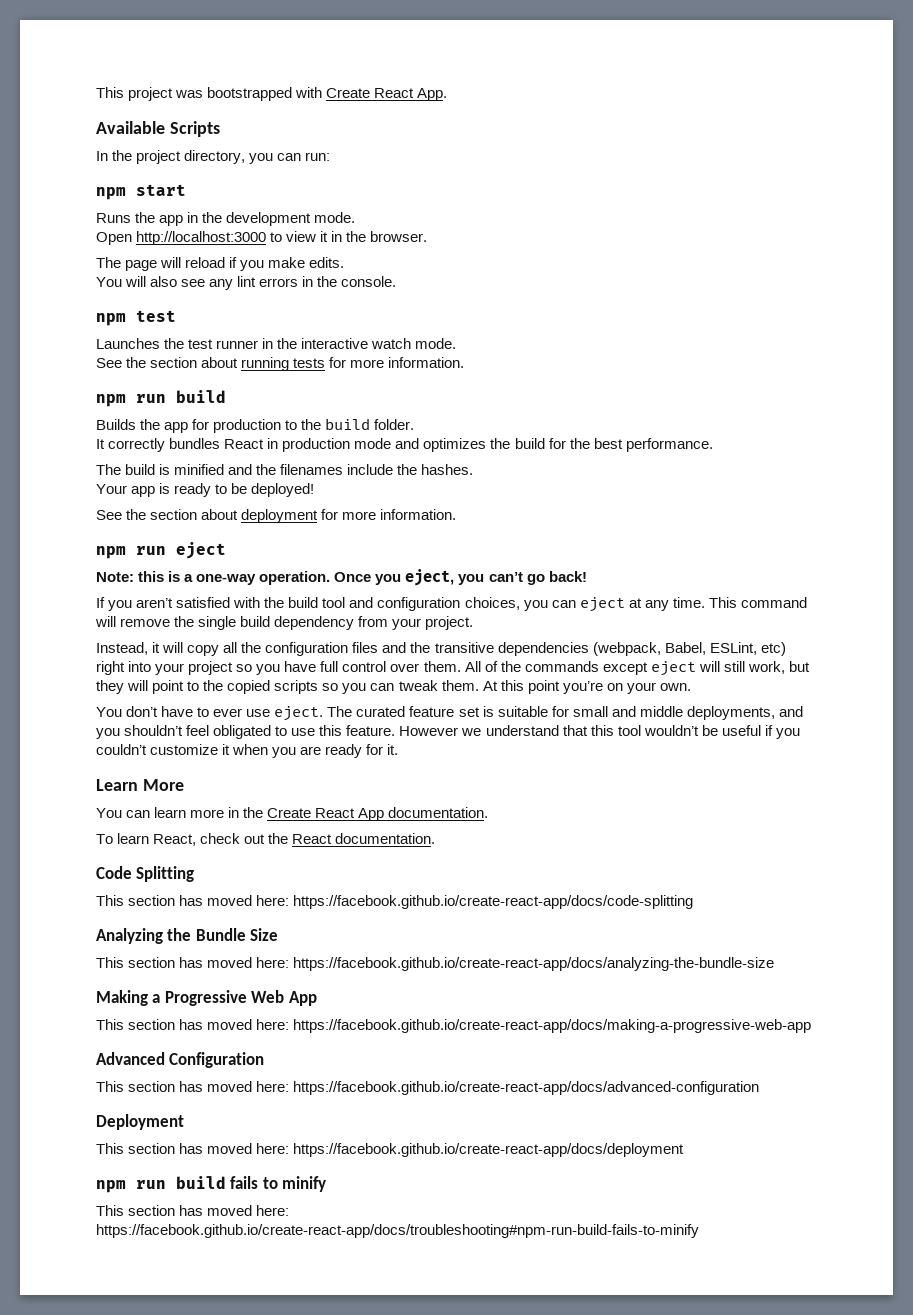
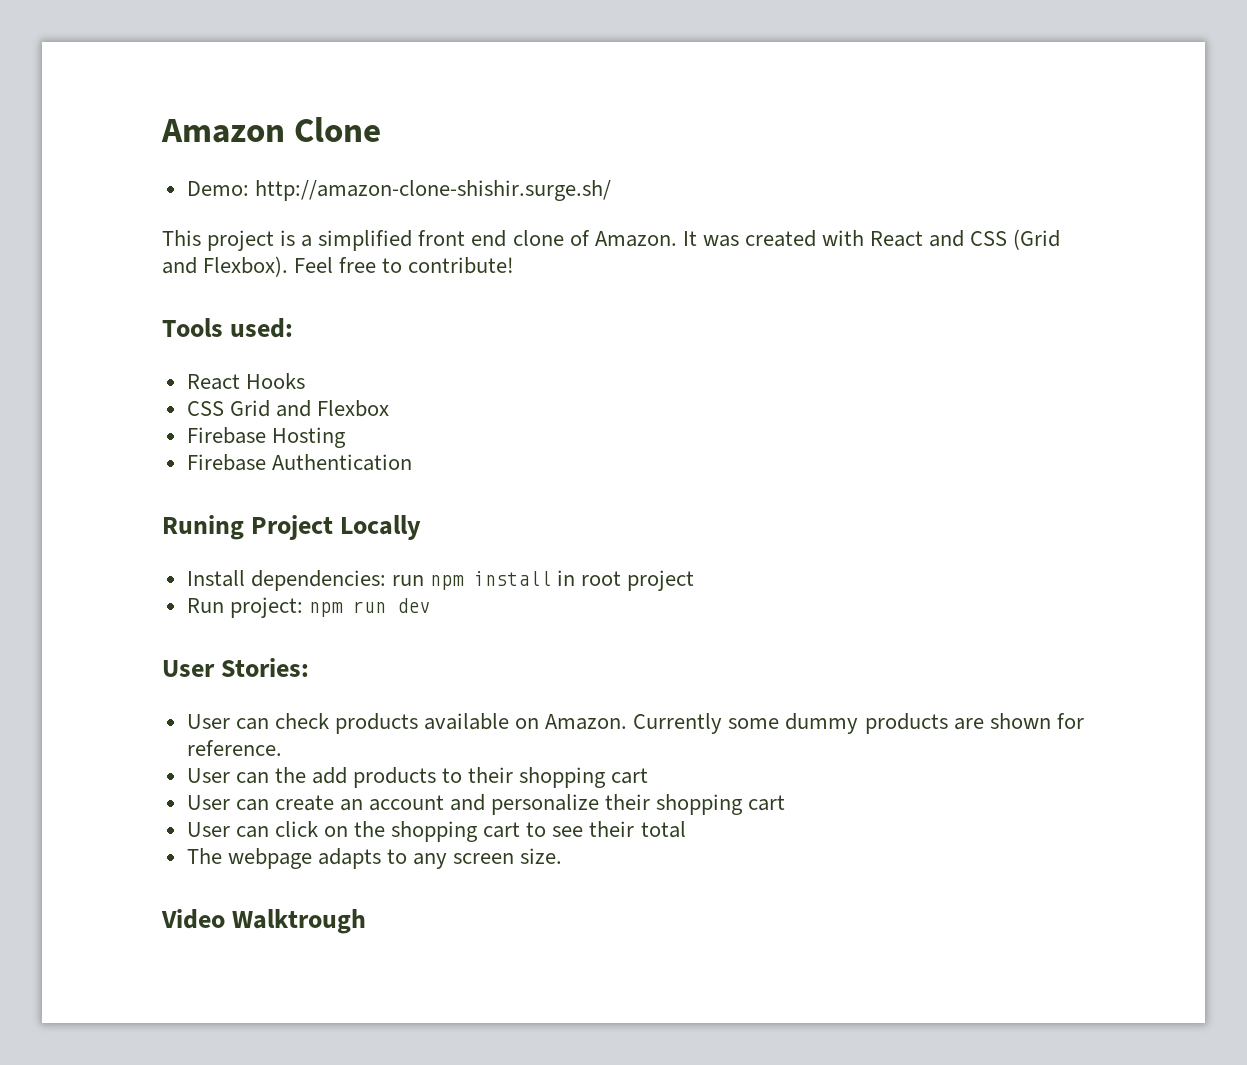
- This project was bootstrapped with Create React App.
- Available Scripts
- In the project directory, you can run:
- npm start
- Runs the app in the development mode.
- Open http://localhost:3000 to view it in the browser.
- The page will reload if you make edits.
- You will also see any lint errors in the console.
- npm test
- Launches the test runner in the interactive watch mode.
- See the section about running tests for more information.
- npm run build
- Builds the app for production to the build folder.
- It correctly bundles React in production mode and optimizes the build for the best performance.
- The build is minified and the filenames include the hashes.
- Your app is ready to be deployed!
- See the section about deployment for more information.
- npm run eject
- Note: this is a one-way operation. Once you eject, you can’t go back!
- If you aren’t satisfied with the build tool and configuration choices, you can eject at any time. This command will remove the single build dependency from your project.
- Instead, it will copy all the configuration files and the transitive dependencies (webpack, Babel, ESLint, etc) right into your project so you have full control over them. All of the commands except eject will still work, but they will point to the copied scripts so you can tweak them. At this point you’re on your own.
- You don’t have to ever use eject. The curated feature set is suitable for small and middle deployments, and you shouldn’t feel obligated to use this feature. However we understand that this tool wouldn’t be useful if you couldn’t customize it when you are ready for it.
- Learn More
- You can learn more in the Create React App documentation.
- To learn React, check out the React documentation.
- Code Splitting
- This section has moved here: https://facebook.github.io/create-react-app/docs/code-splitting
- Analyzing the Bundle Size
- This section has moved here: https://facebook.github.io/create-react-app/docs/analyzing-the-bundle-size
- Making a Progressive Web App
- This section has moved here: https://facebook.github.io/create-react-app/docs/making-a-progressive-web-app
- Advanced Configuration
- This section has moved here: https://facebook.github.io/create-react-app/docs/advanced-configuration
- Deployment
- This section has moved here: https://facebook.github.io/create-react-app/docs/deployment
- npm run build fails to minify
- This section has moved here: https://facebook.github.io/create-react-app/docs/troubleshooting#npm-run-build-fails-to-minify
+ Amazon Clone
+ Demo: http://amazon-clone-shishir.surge.sh/
+ This project is a simplified front end clone of Amazon. It was created with React and CSS (Grid and Flexbox). Feel free to contribute!
+ Tools used:
+ React Hooks
+ CSS Grid and Flexbox
+ Firebase Hosting
+ Firebase Authentication
+ Runing Project Locally
+ Install dependencies: run npm install in root project
+ Run project: npm run dev
+ User Stories:
+ User can check products available on Amazon. Currently some dummy products are shown for reference.
+ User can the add products to their shopping cart
+ User can create an account and personalize their shopping cart
+ User can click on the shopping cart to see their total
+ The webpage adapts to any screen size.
+ Video Walktrough

